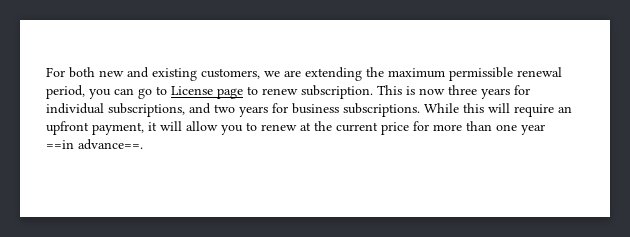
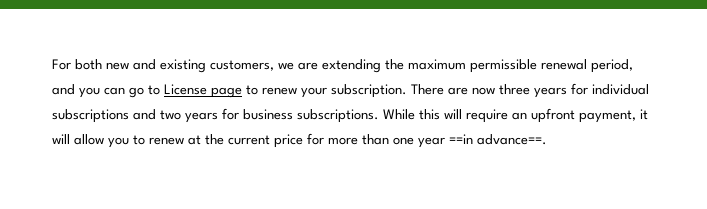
- For both new and existing customers, we are extending the maximum permissible renewal period, you can go to License page to renew subscription. This is now three years for individual subscriptions, and two years for business subscriptions.
+ For both new and existing customers, we are extending the maximum permissible renewal period, and you can go to License page to renew your subscription. There are now three years for individual subscriptions and two years for business subscriptions.

